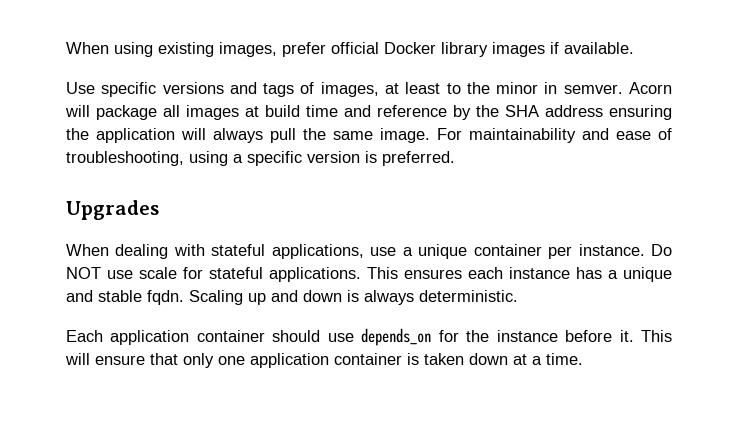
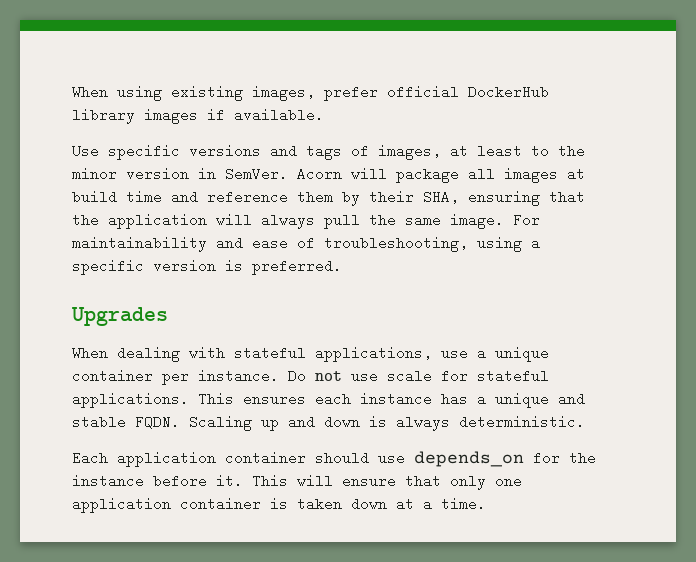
- When using existing images, prefer official Docker library images if available.
+ When using existing images, prefer official DockerHub library images if available.
- Use specific versions and tags of images, at least to the minor in semver.
+ Use specific versions and tags of images, at least to the minor version in SemVer.
- Acorn will package all images at build time and reference by the SHA address ensuring the application will always pull the same image.
+ Acorn will package all images at build time and reference them by their SHA, ensuring that the application will always pull the same image.
- Do NOT use scale for stateful applications.
+ Do not use scale for stateful applications.
- This ensures each instance has a unique and stable fqdn.
+ This ensures each instance has a unique and stable FQDN.

